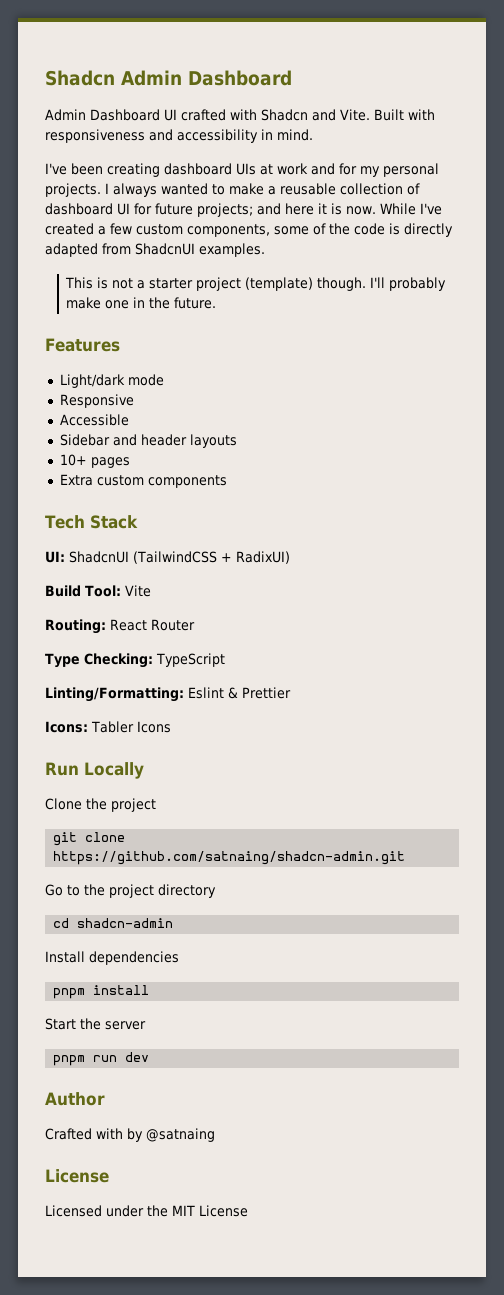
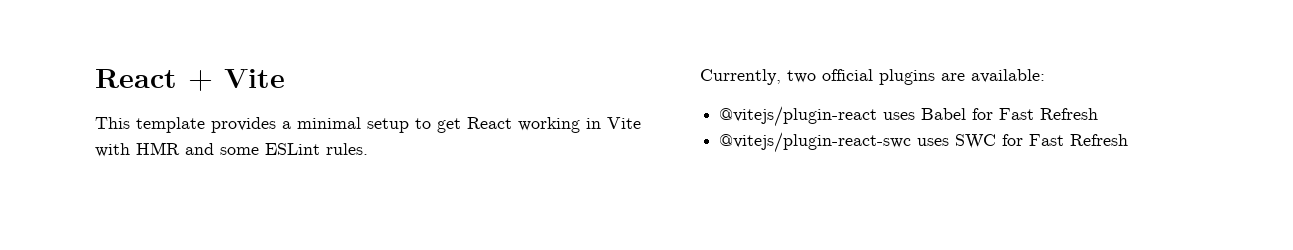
- Shadcn Admin Dashboard
- Admin Dashboard UI crafted with Shadcn and Vite. Built with responsiveness and accessibility in mind.
- I've been creating dashboard UIs at work and for my personal projects. I always wanted to make a reusable collection of dashboard UI for future projects; and here it is now. While I've created a few custom components, some of the code is directly adapted from ShadcnUI examples.
- This is not a starter project (template) though. I'll probably make one in the future.
- Features
- Light/dark mode
- Responsive
- Accessible
- Sidebar and header layouts
- 10+ pages
- Extra custom components
- Tech Stack
- UI: ShadcnUI (TailwindCSS + RadixUI)
- Build Tool: Vite
- Routing: React Router
- Type Checking: TypeScript
- Linting/Formatting: Eslint & Prettier
- Icons: Tabler Icons
- Run Locally
- Clone the project
- git clone https://github.com/satnaing/shadcn-admin.git
- Go to the project directory
- cd shadcn-admin
- Install dependencies
- pnpm install
- Start the server
- pnpm run dev
- Author
- Crafted with by @satnaing
- License
- Licensed under the MIT License
+ React + Vite
+ This template provides a minimal setup to get React working in Vite with HMR and some ESLint rules.
+ Currently, two official plugins are available:
+ @vitejs/plugin-react uses Babel for Fast Refresh
+ @vitejs/plugin-react-swc uses SWC for Fast Refresh

